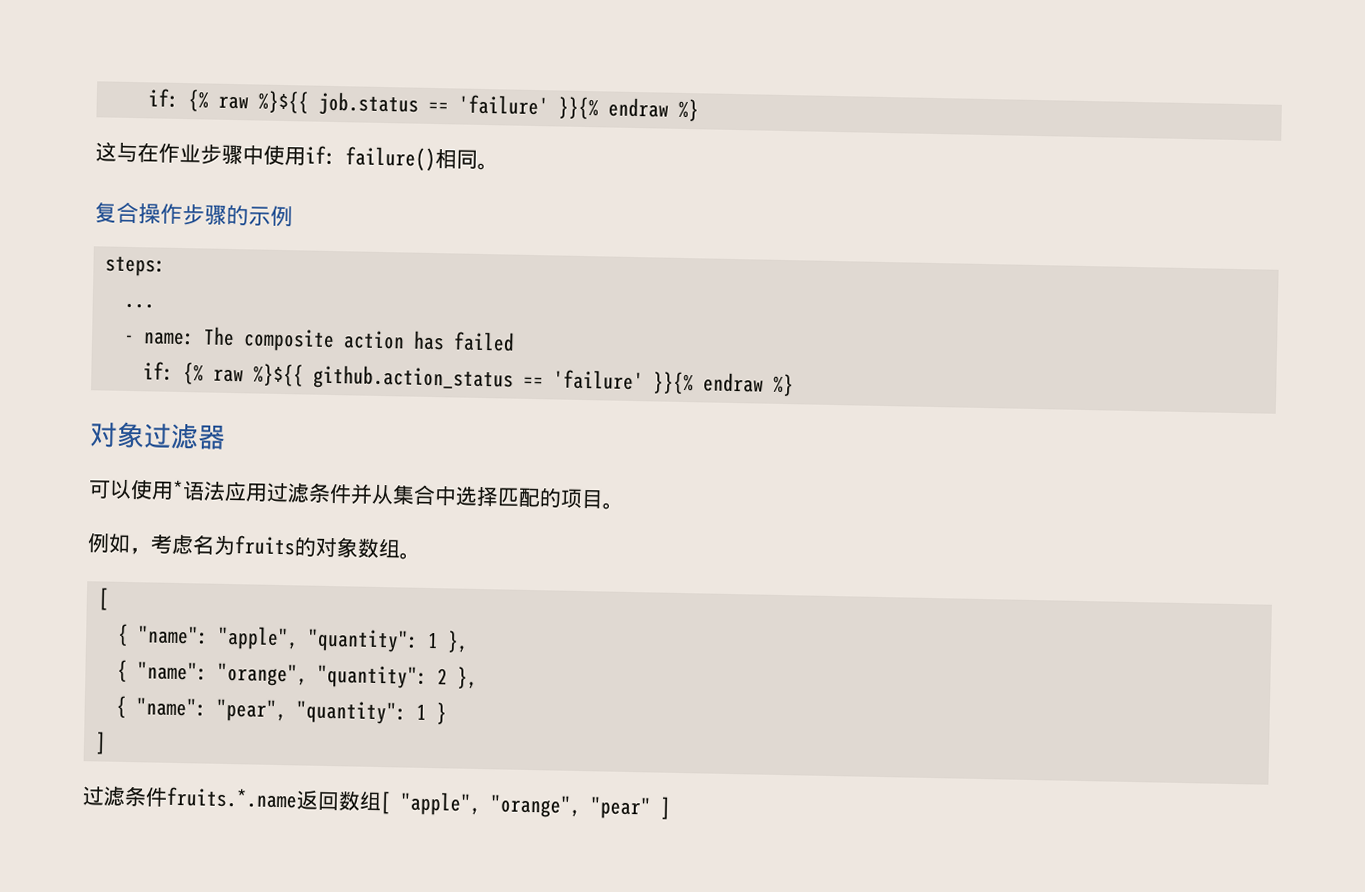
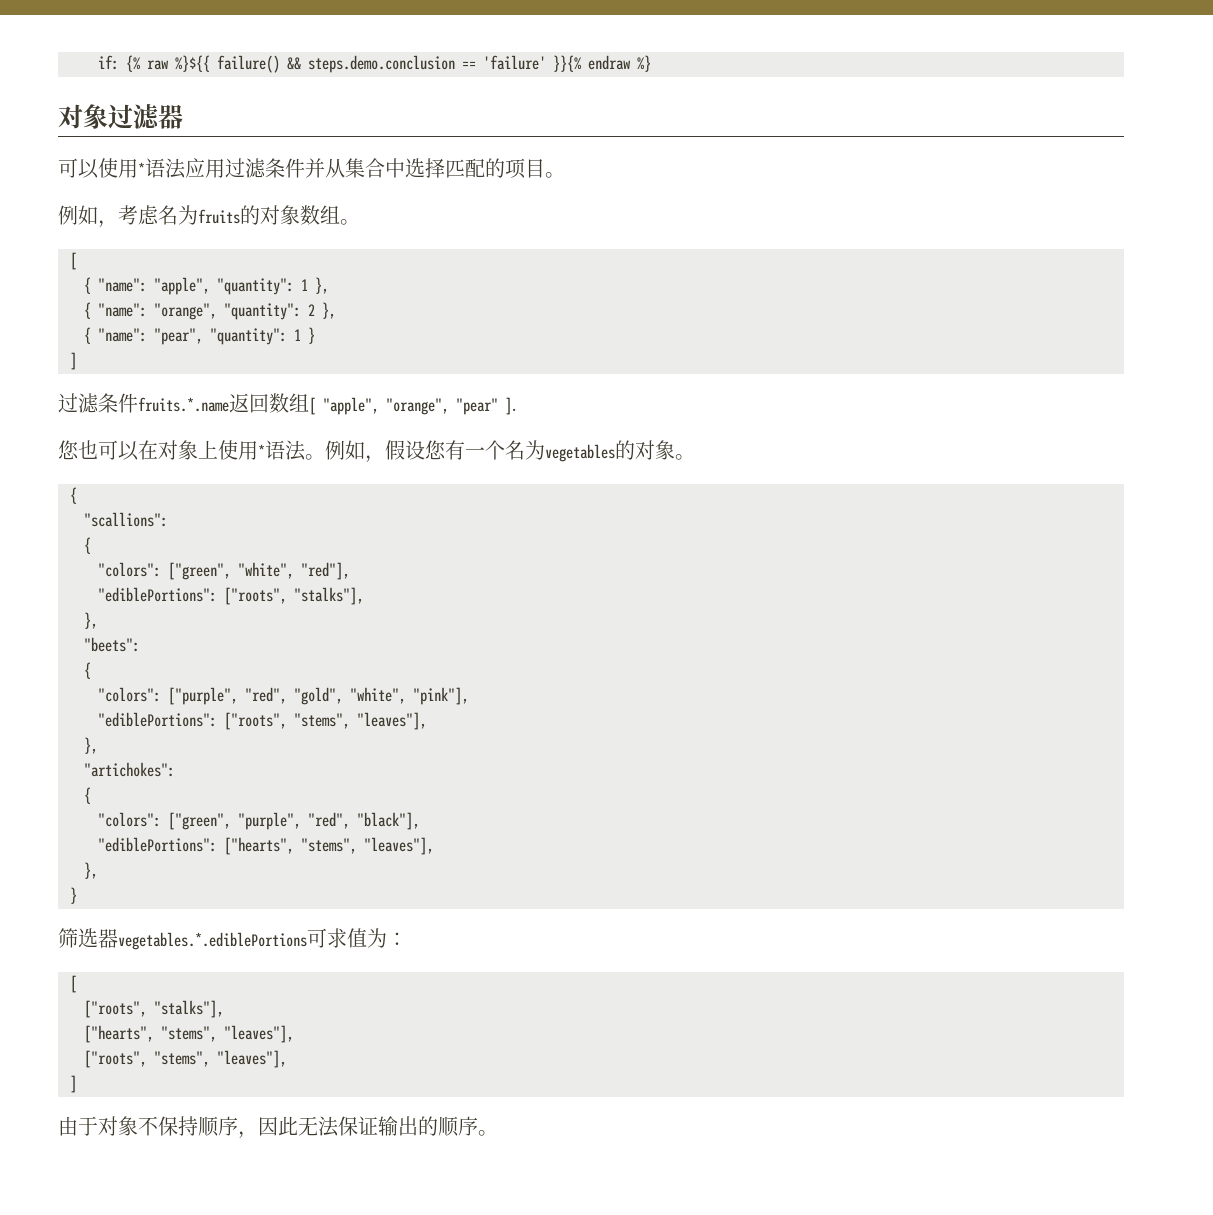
- if: {% raw %}${{ job.status == 'failure' }}{% endraw %}
- 这与在作业步骤中使用if: failure()相同。
- 复合操作步骤的示例
- steps:
- ...
- - name: The composite action has failed
- if: {% raw %}${{ github.action_status == 'failure' }}{% endraw %}
+ if: {% raw %}${{ failure() && steps.demo.conclusion == 'failure' }}{% endraw %}
- 过滤条件fruits.*.name返回数组[ "apple", "orange", "pear" ]
+ 过滤条件fruits.*.name返回数组[ "apple", "orange", "pear" ].
+ 您也可以在对象上使用*语法。例如，假设您有一个名为vegetables的对象。
+ {
+ "scallions":
+ {
+ "colors": ["green", "white", "red"],
+ "ediblePortions": ["roots", "stalks"],
+ },
+ "beets":
+ {
+ "colors": ["purple", "red", "gold", "white", "pink"],
+ "ediblePortions": ["roots", "stems", "leaves"],
+ },
+ "artichokes":
+ {
+ "colors": ["green", "purple", "red", "black"],
+ "ediblePortions": ["hearts", "stems", "leaves"],
+ },
+ }
+ 筛选器vegetables.*.ediblePortions可求值为：
+ [
+ ["roots", "stalks"],
+ ["hearts", "stems", "leaves"],
+ ["roots", "stems", "leaves"],
+ ]
+ 由于对象不保持顺序，因此无法保证输出的顺序。

